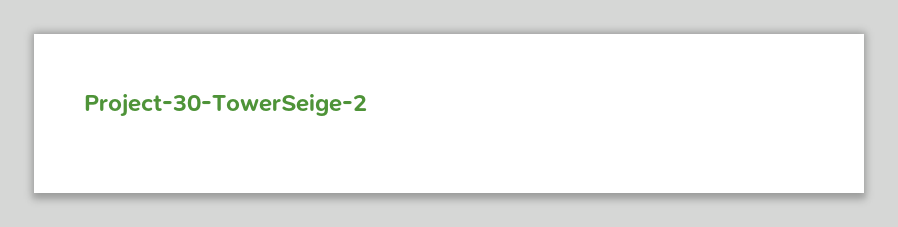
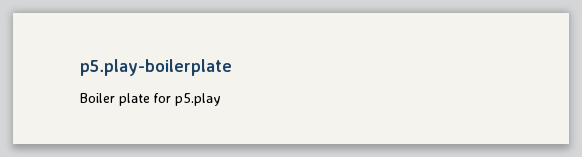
- Project-30-TowerSeige-2
+ p5.play-boilerplate
+ Boiler plate for p5.play

